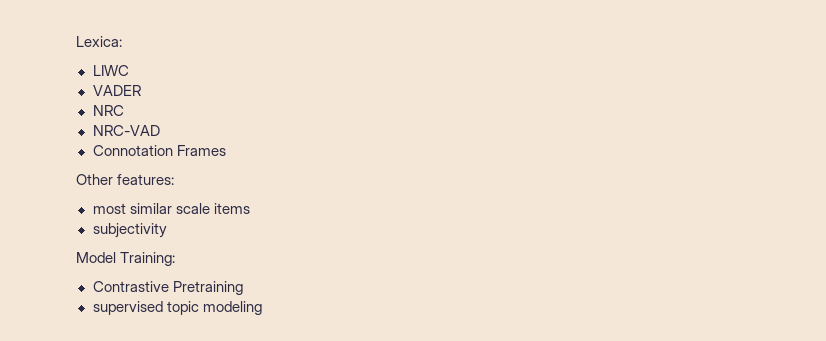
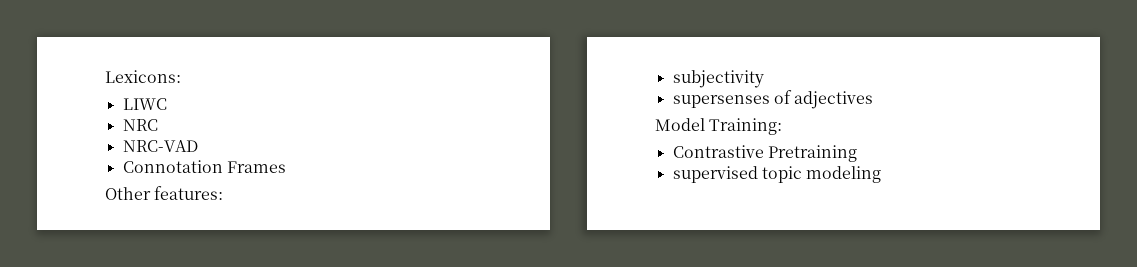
- Lexica:
+ Lexicons:
- VADER
- most similar scale items
  subjectivity
+ supersenses of adjectives

